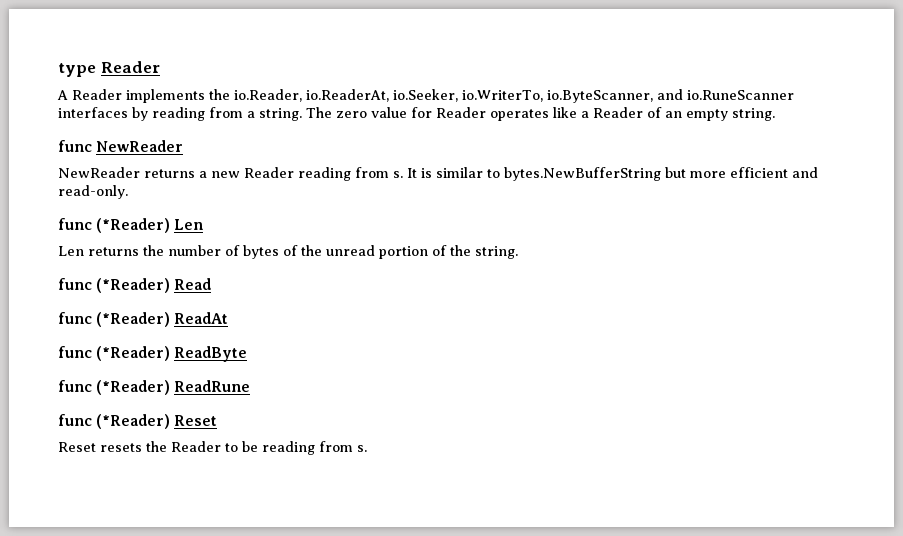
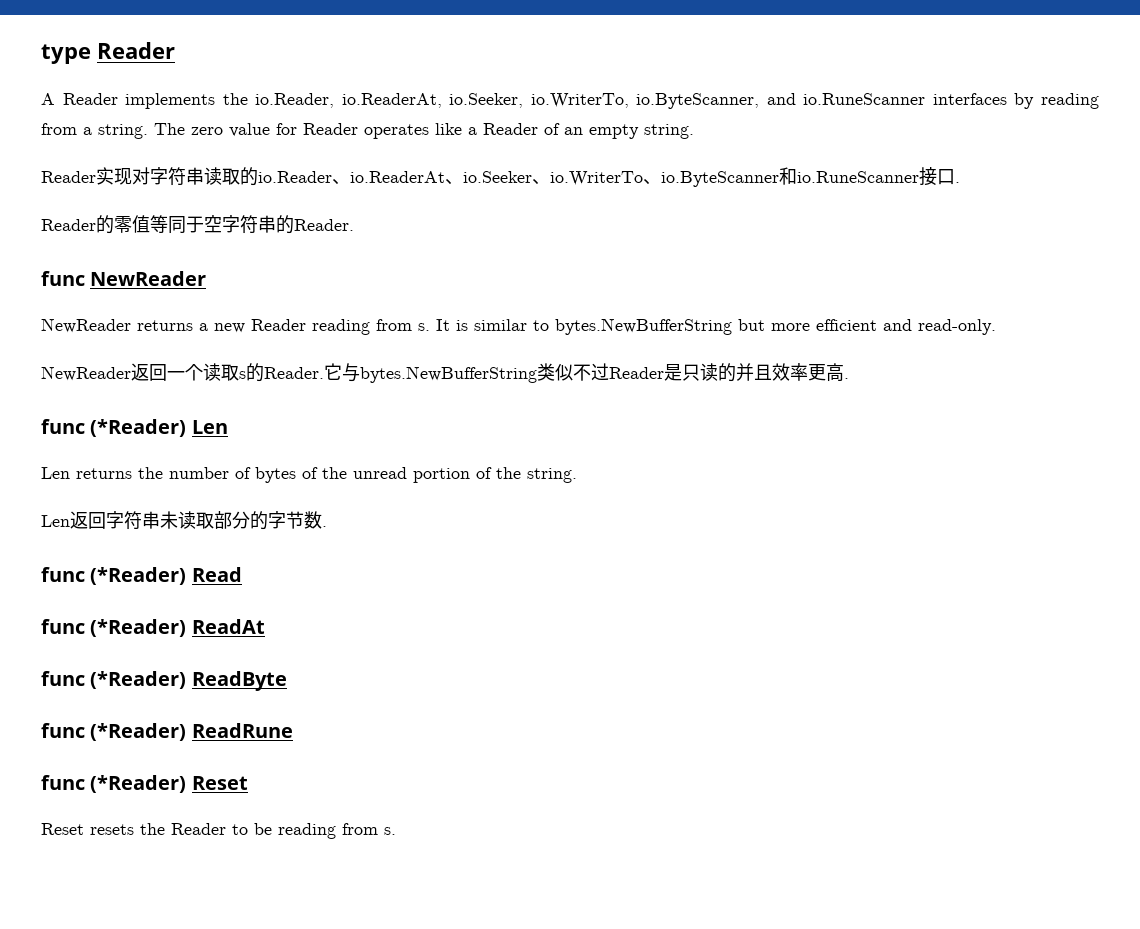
+ Reader实现对字符串读取的io.Reader、io.ReaderAt、io.Seeker、io.WriterTo、io.ByteScanner和io.RuneScanner接口.
+ Reader的零值等同于空字符串的Reader.
+ NewReader返回一个读取s的Reader.它与bytes.NewBufferString类似不过Reader是只读的并且效率更高.
+ Len返回字符串未读取部分的字节数.

